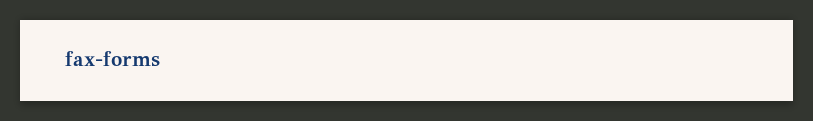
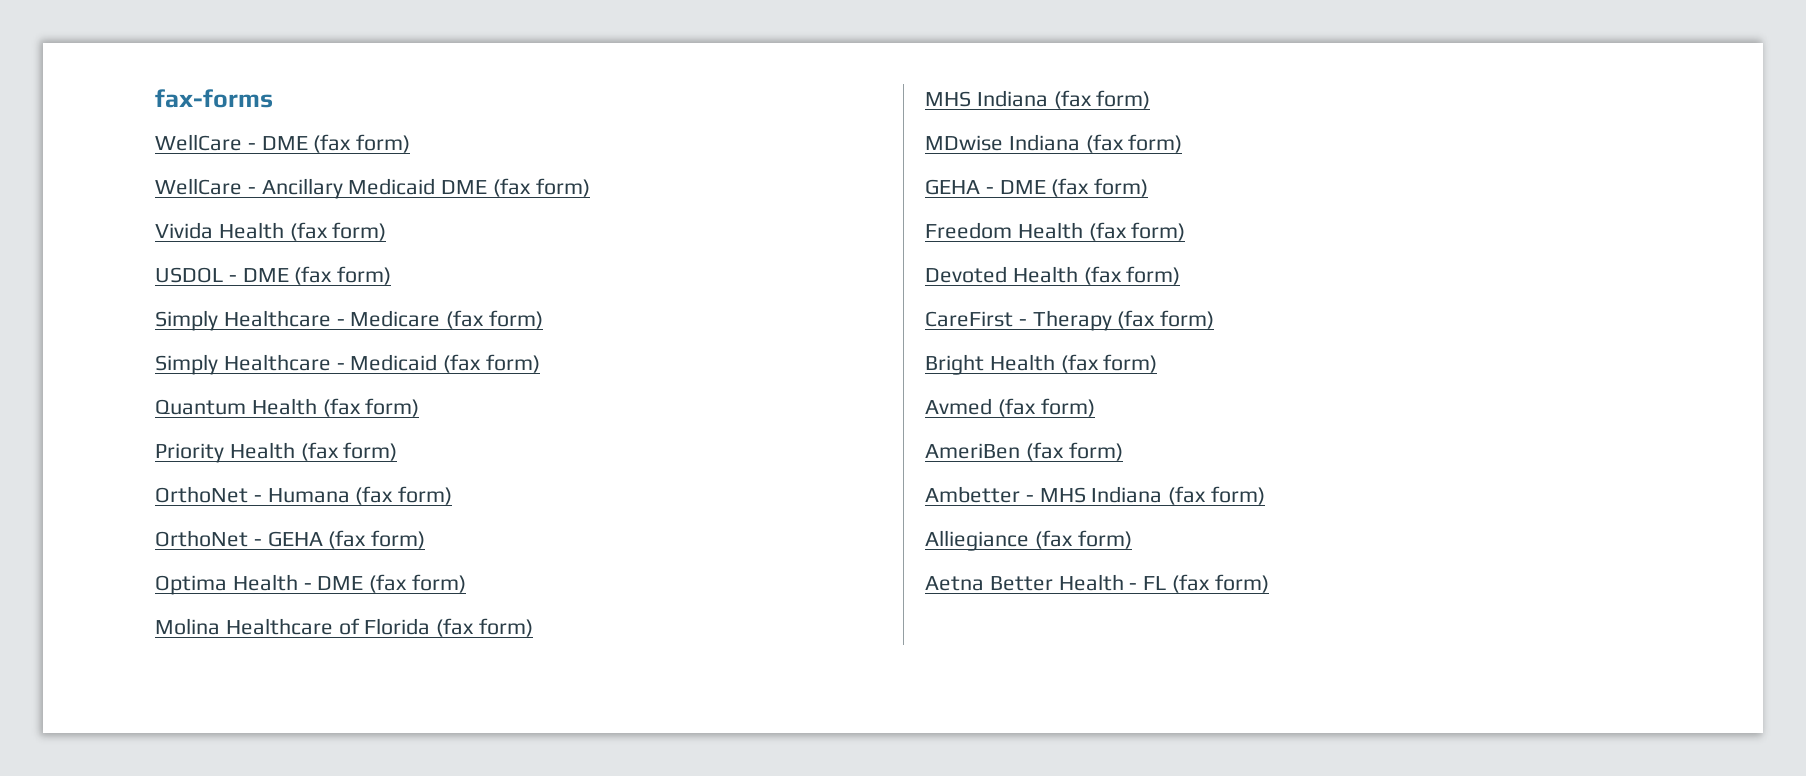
+ WellCare - DME (fax form)
+ WellCare - Ancillary Medicaid DME (fax form)
+ Vivida Health (fax form)
+ USDOL - DME (fax form)
+ Simply Healthcare - Medicare (fax form)
+ Simply Healthcare - Medicaid (fax form)
+ Quantum Health (fax form)
+ Priority Health (fax form)
+ OrthoNet - Humana (fax form)
+ OrthoNet - GEHA (fax form)
+ Optima Health - DME (fax form)
+ Molina Healthcare of Florida (fax form)
+ MHS Indiana (fax form)
+ MDwise Indiana (fax form)
+ GEHA - DME (fax form)
+ Freedom Health (fax form)
+ Devoted Health (fax form)
+ CareFirst - Therapy (fax form)
+ Bright Health (fax form)
+ Avmed (fax form)
+ AmeriBen (fax form)
+ Ambetter - MHS Indiana (fax form)
+ Alliegiance (fax form)
+ Aetna Better Health - FL (fax form)

